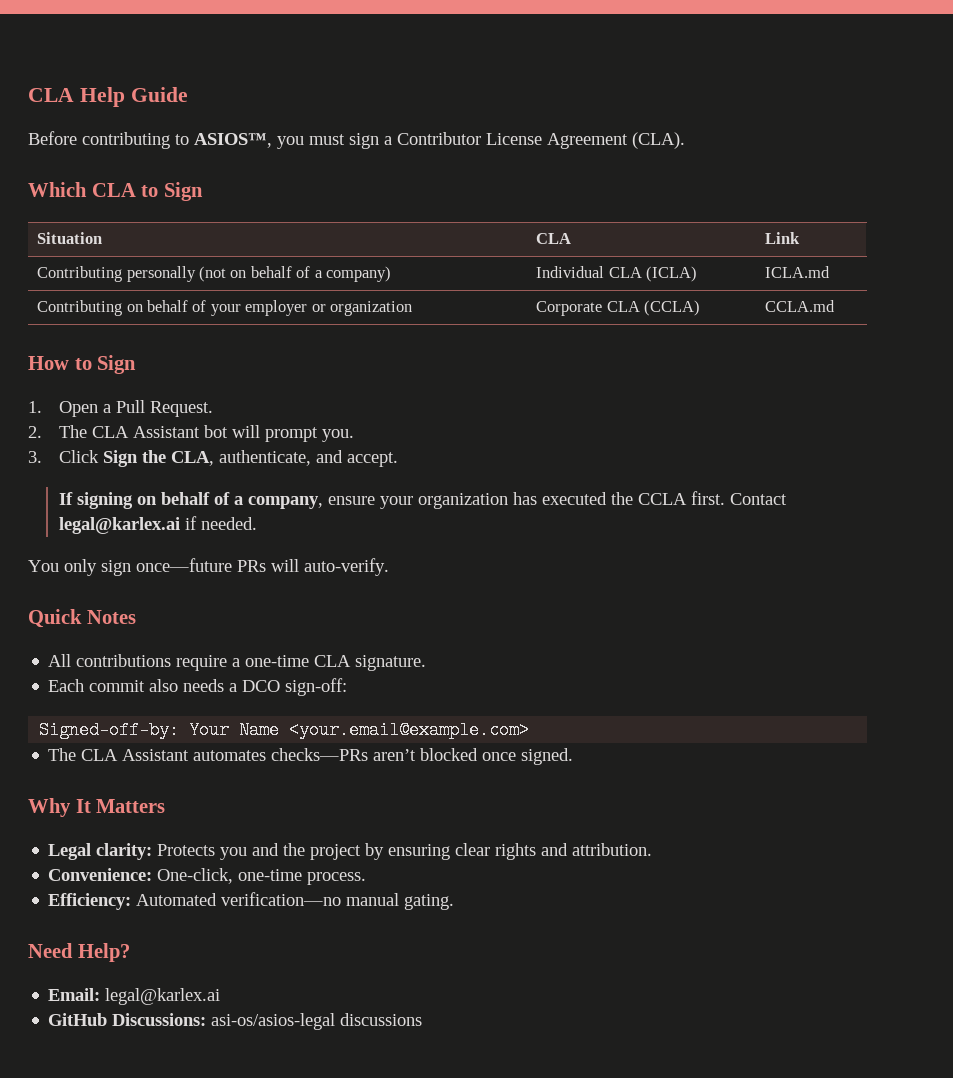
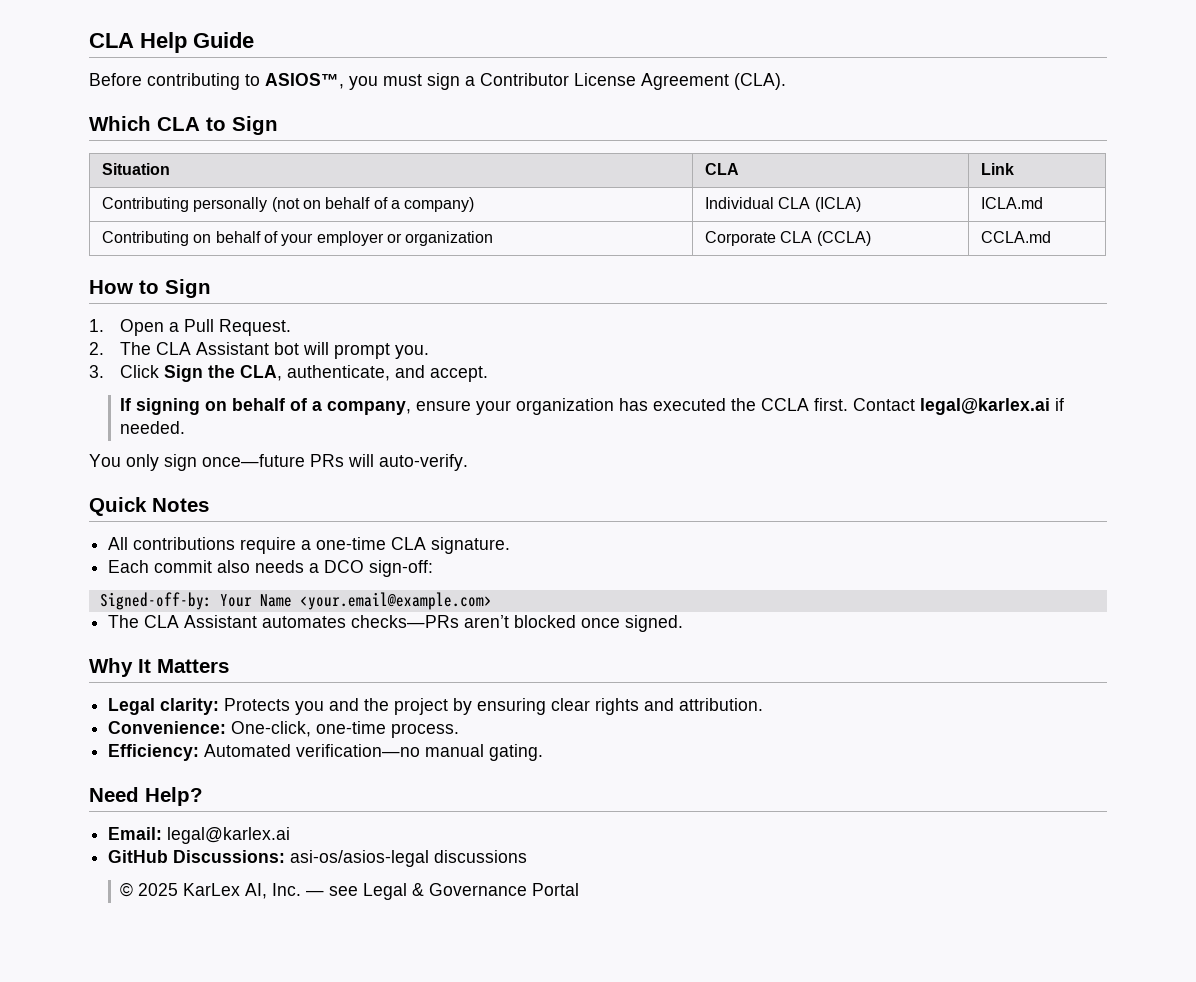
+ © 2025 KarLex AI, Inc. — see Legal & Governance Portal

